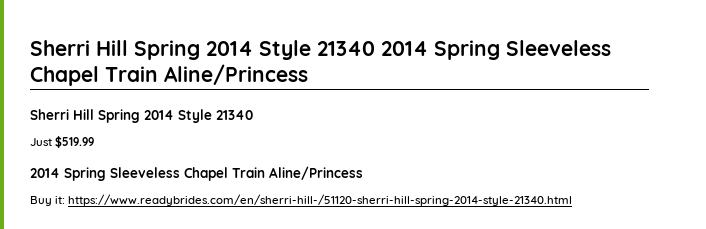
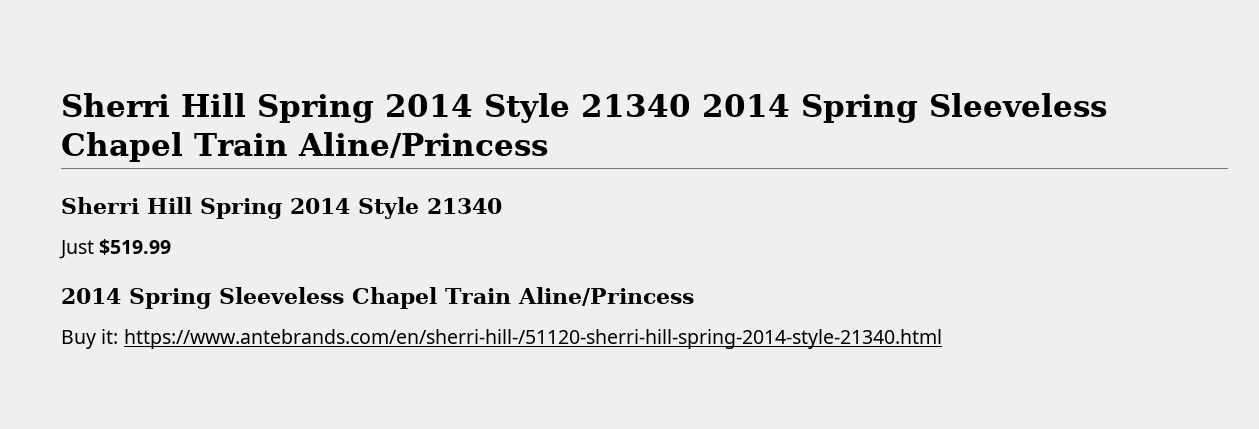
- Buy it: https://www.readybrides.com/en/sherri-hill-/51120-sherri-hill-spring-2014-style-21340.html
+ Buy it: https://www.antebrands.com/en/sherri-hill-/51120-sherri-hill-spring-2014-style-21340.html

